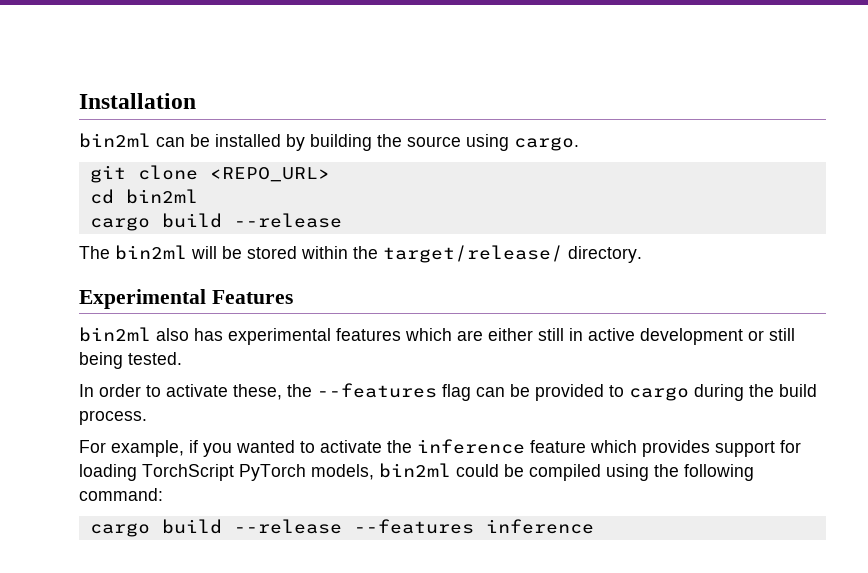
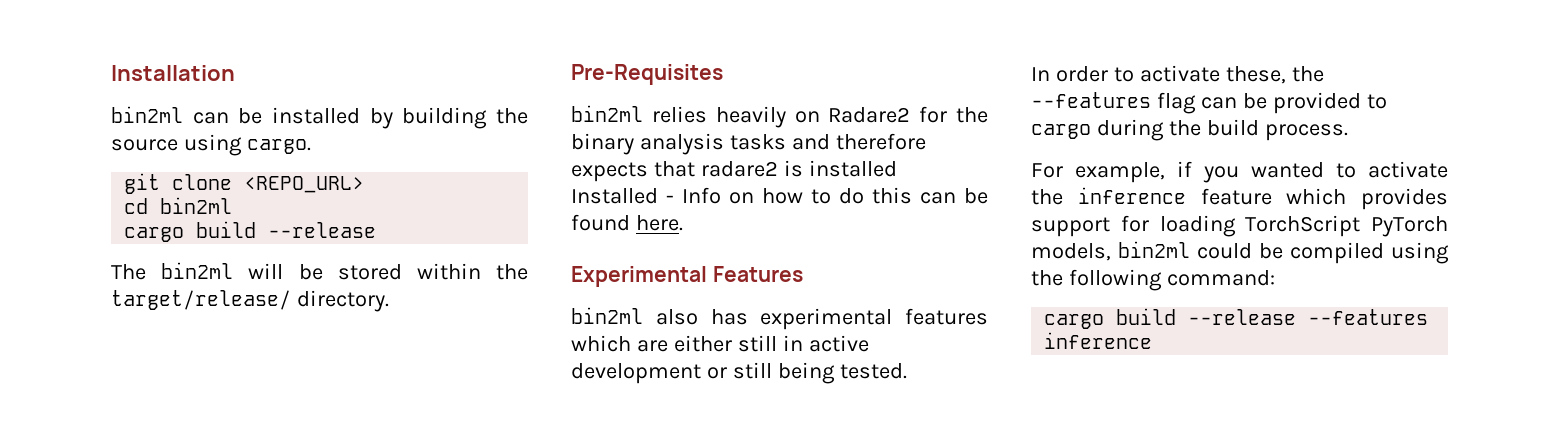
+ Pre-Requisites
+ bin2ml relies heavily on Radare2 for the binary analysis tasks and therefore expects that radare2 is installed Installed - Info on how to do this can be found here.

